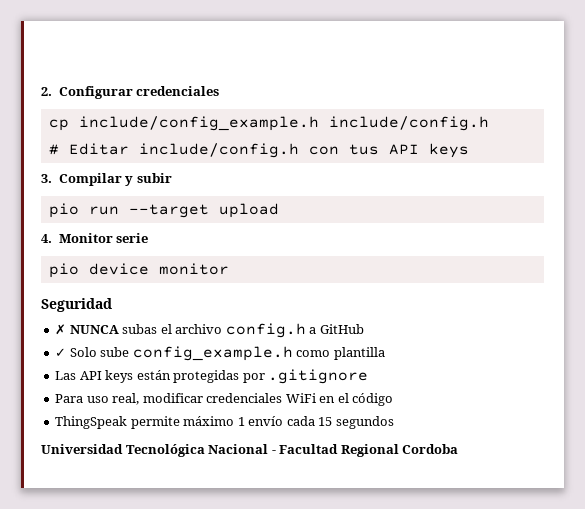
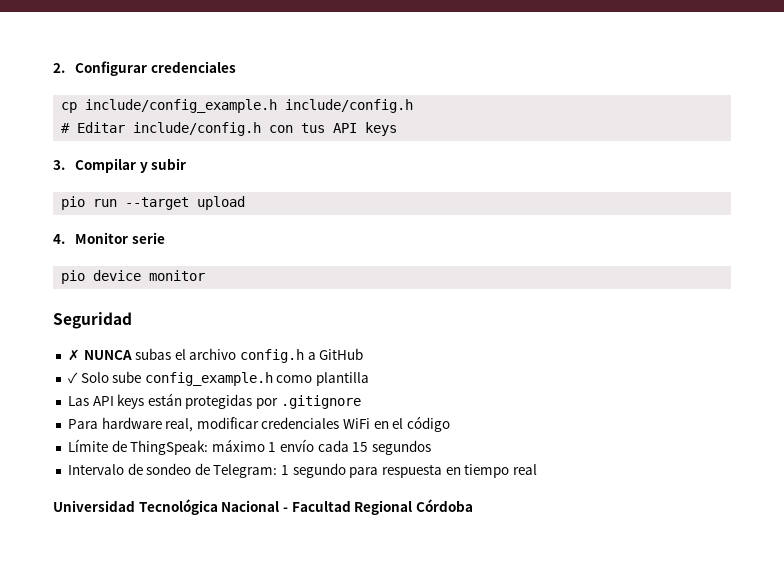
- Para uso real, modificar credenciales WiFi en el código
+ Para hardware real, modificar credenciales WiFi en el código
- ThingSpeak permite máximo 1 envío cada 15 segundos
+ Límite de ThingSpeak: máximo 1 envío cada 15 segundos
+ Intervalo de sondeo de Telegram: 1 segundo para respuesta en tiempo real
- Universidad Tecnológica Nacional - Facultad Regional Cordoba
+ Universidad Tecnológica Nacional - Facultad Regional Córdoba

